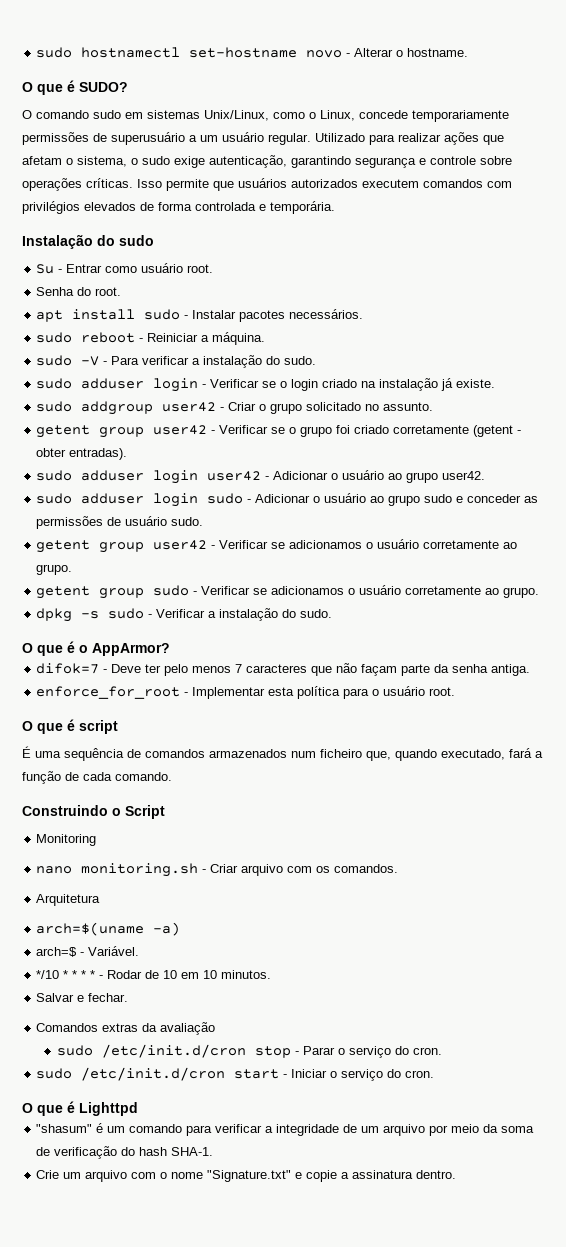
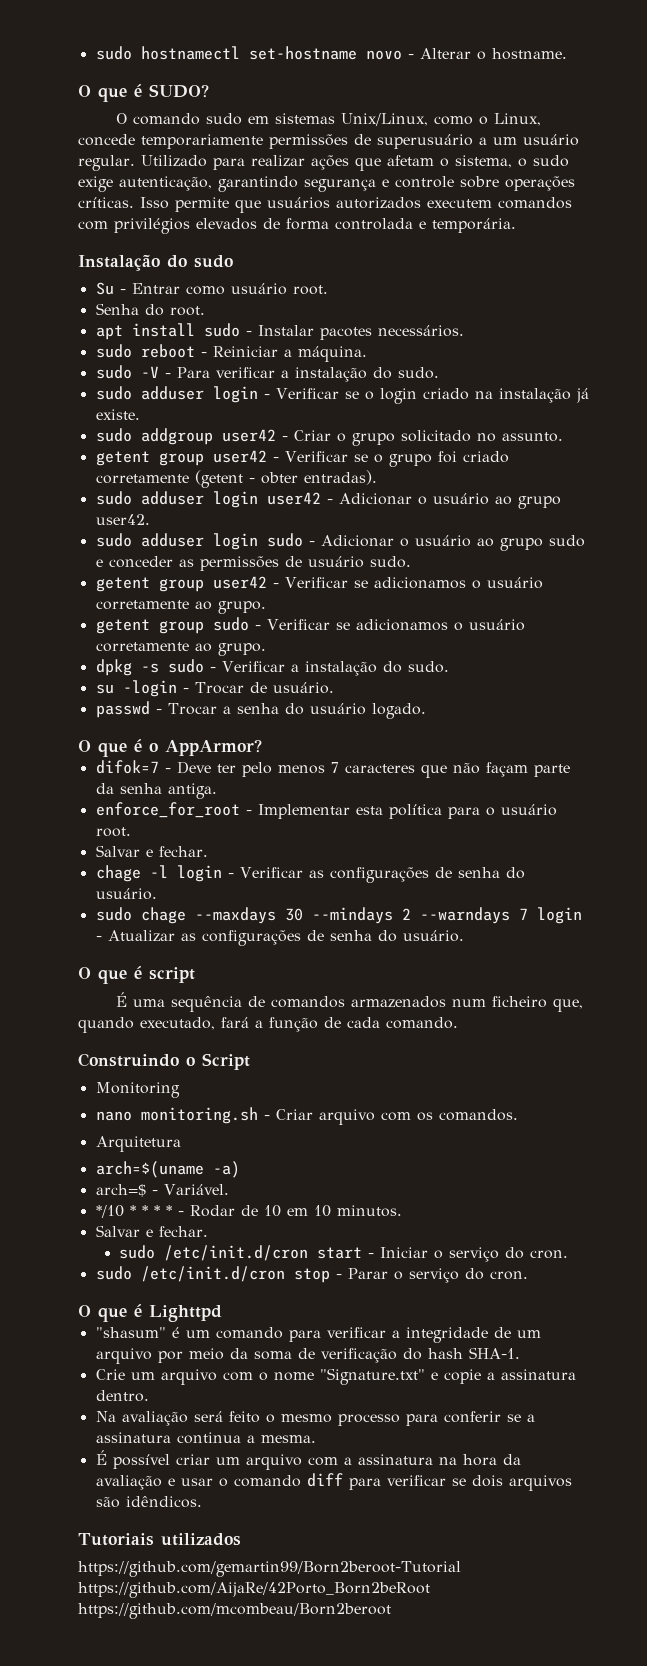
+ su -login - Trocar de usuário.
+ passwd - Trocar a senha do usuário logado.
  enforce_for_root - Implementar esta política para o usuário root.
+ Salvar e fechar.
+ chage -l login - Verificar as configurações de senha do usuário.
+ sudo chage --maxdays 30 --mindays 2 --warndays 7 login - Atualizar as configurações de senha do usuário.
- Comandos extras da avaliação
- sudo /etc/init.d/cron stop - Parar o serviço do cron.
+ sudo /etc/init.d/cron start - Iniciar o serviço do cron.
- sudo /etc/init.d/cron start - Iniciar o serviço do cron.
+ sudo /etc/init.d/cron stop - Parar o serviço do cron.
+ Na avaliação será feito o mesmo processo para conferir se a assinatura continua a mesma.
+ É possível criar um arquivo com a assinatura na hora da avaliação e usar o comando diff para verificar se dois arquivos são idêndicos.
+ Tutoriais utilizados
+ https://github.com/gemartin99/Born2beroot-Tutorial https://github.com/AijaRe/42Porto_Born2beRoot https://github.com/mcombeau/Born2beroot

